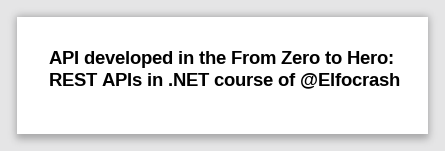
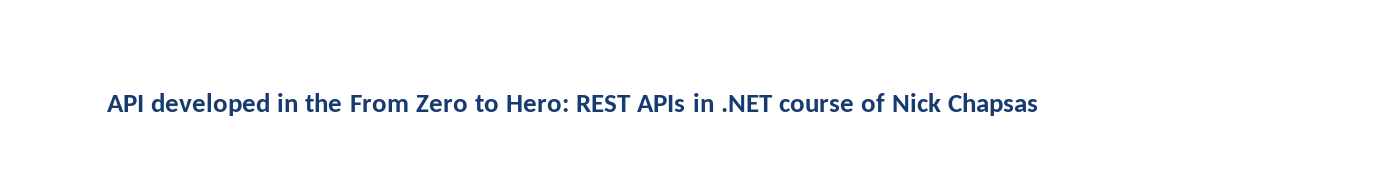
- API developed in the From Zero to Hero: REST APIs in .NET course of @Elfocrash
+ API developed in the From Zero to Hero: REST APIs in .NET course of Nick Chapsas

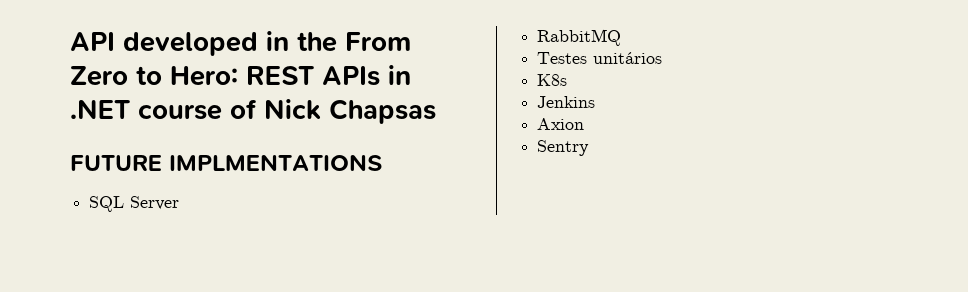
+ FUTURE IMPLMENTATIONS
+ SQL Server
+ RabbitMQ
+ Testes unitários
+ K8s
+ Jenkins
+ Axion
+ Sentry

